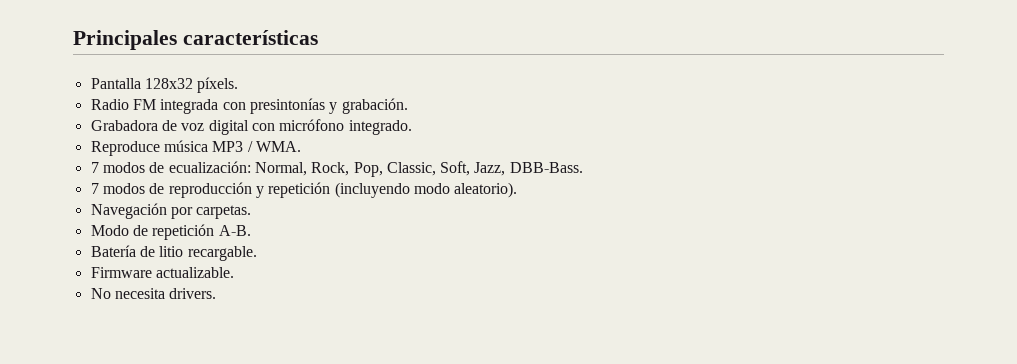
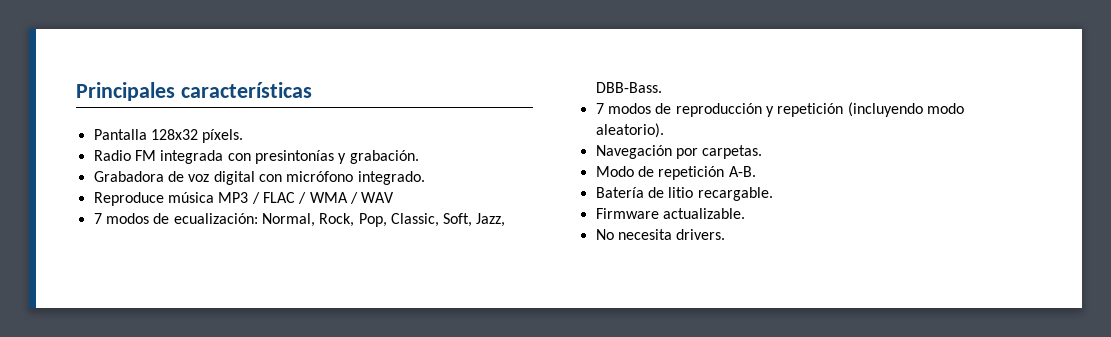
- Reproduce música MP3 / WMA.
+ Reproduce música MP3 / FLAC / WMA / WAV

